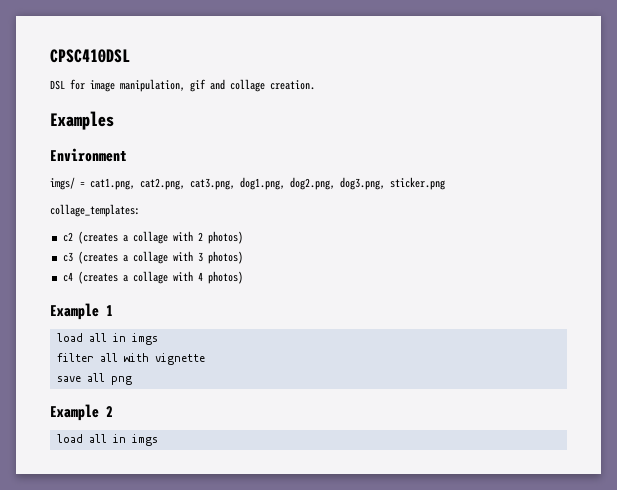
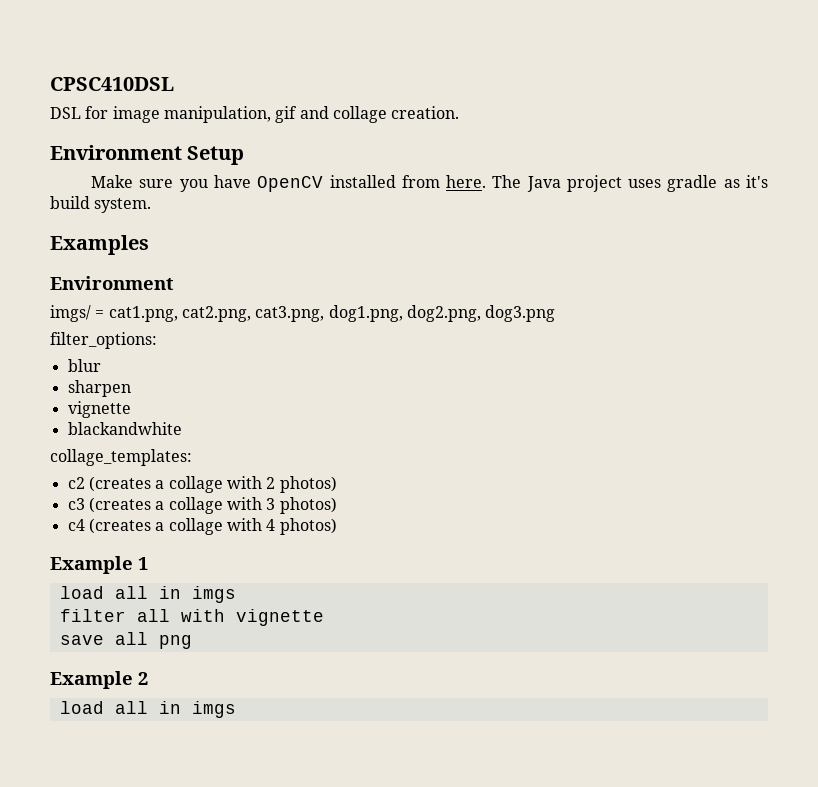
+ Environment Setup
+ Make sure you have OpenCV installed from here. The Java project uses gradle as it's build system.
- imgs/ = cat1.png, cat2.png, cat3.png, dog1.png, dog2.png, dog3.png, sticker.png
+ imgs/ = cat1.png, cat2.png, cat3.png, dog1.png, dog2.png, dog3.png
+ filter_options:
+ blur
+ sharpen
+ vignette
+ blackandwhite

